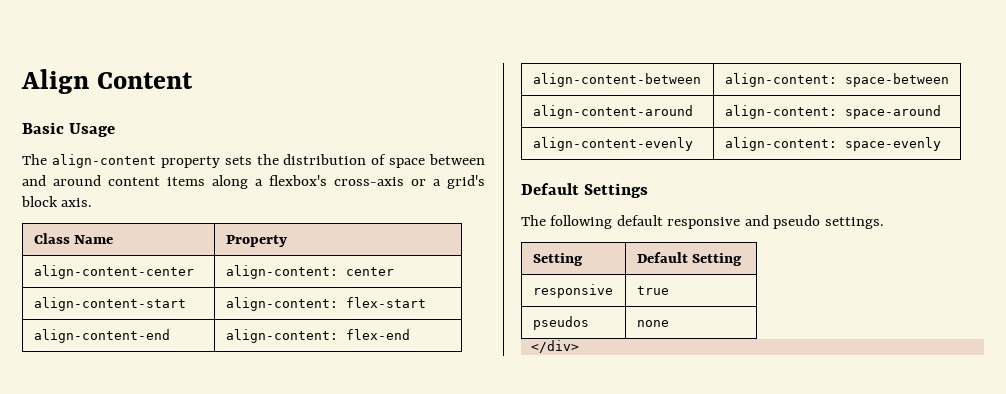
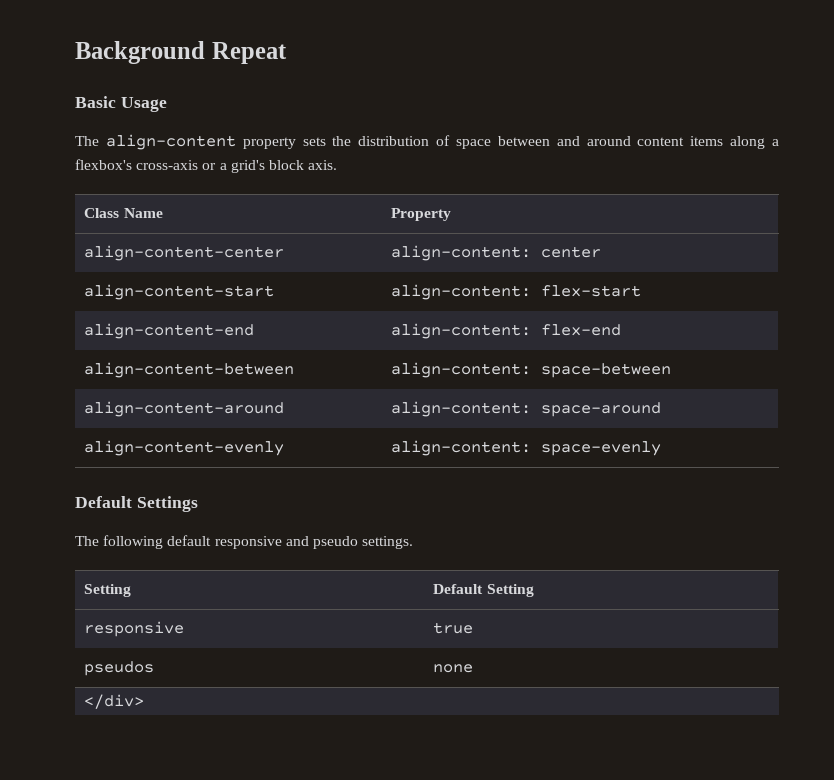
- Align Content
+ Background Repeat

